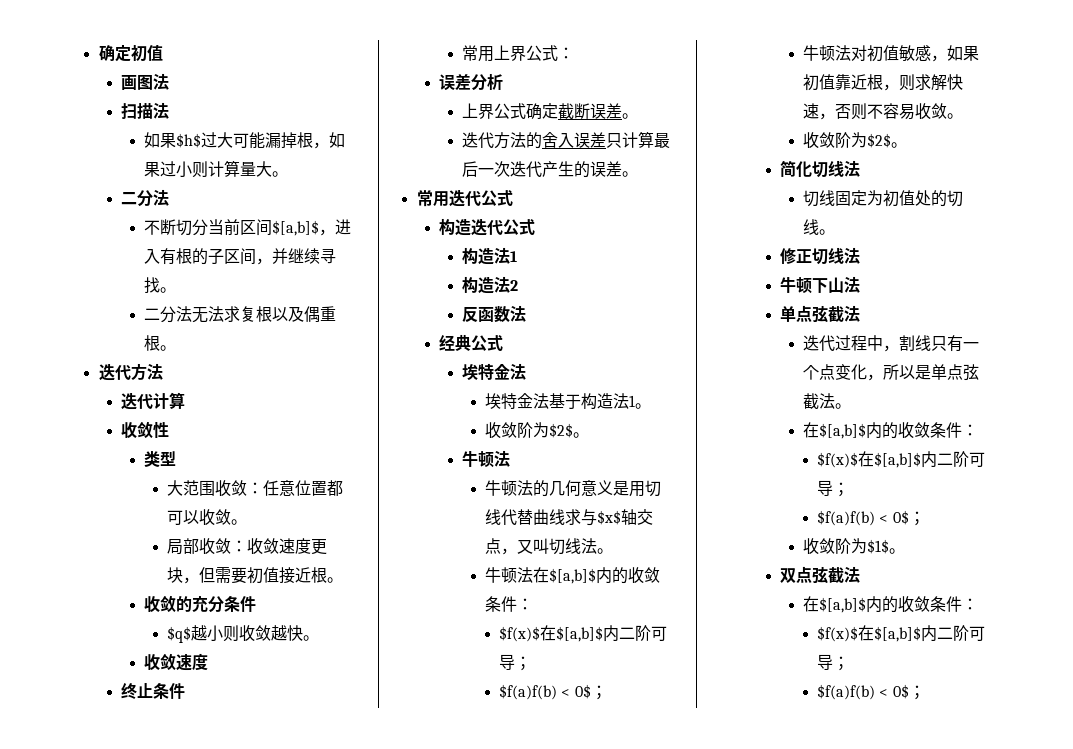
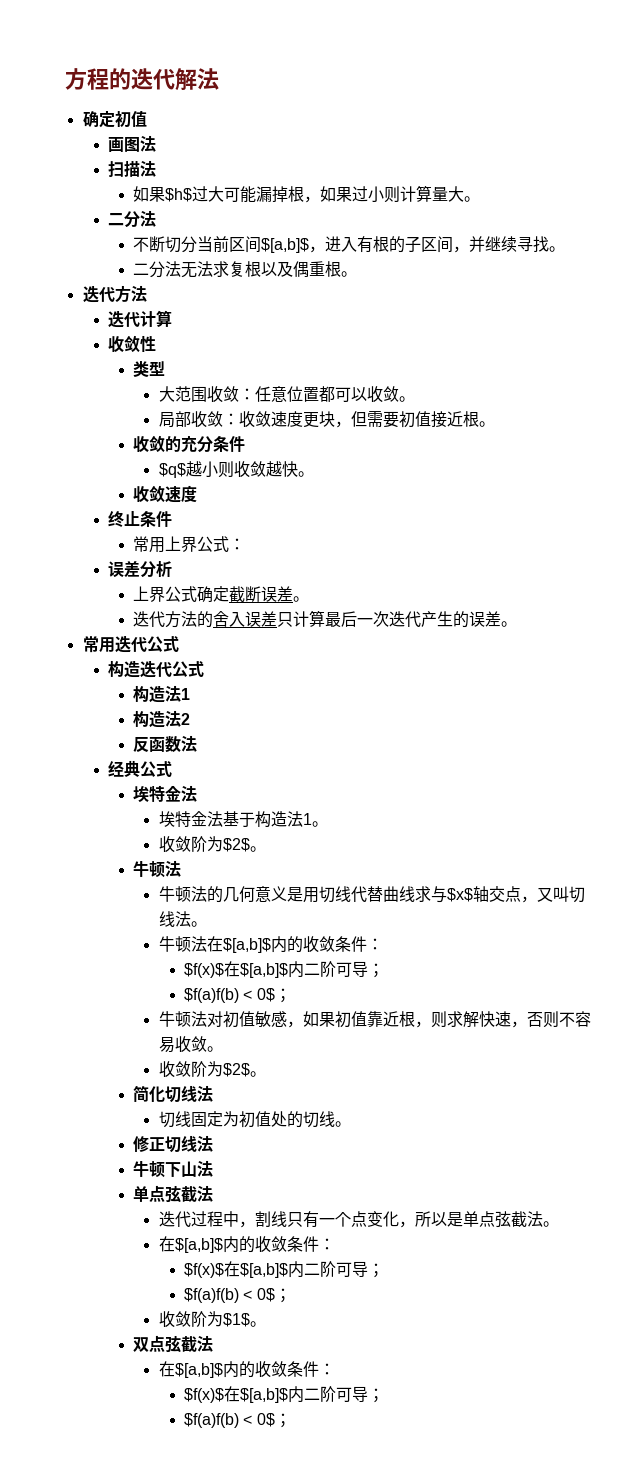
+ 方程的迭代解法

